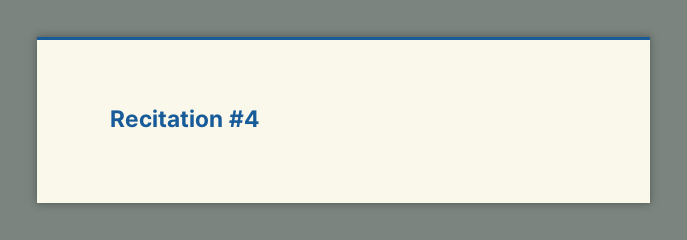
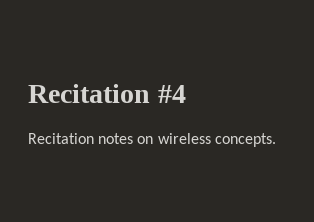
+ Recitation notes on wireless concepts.

